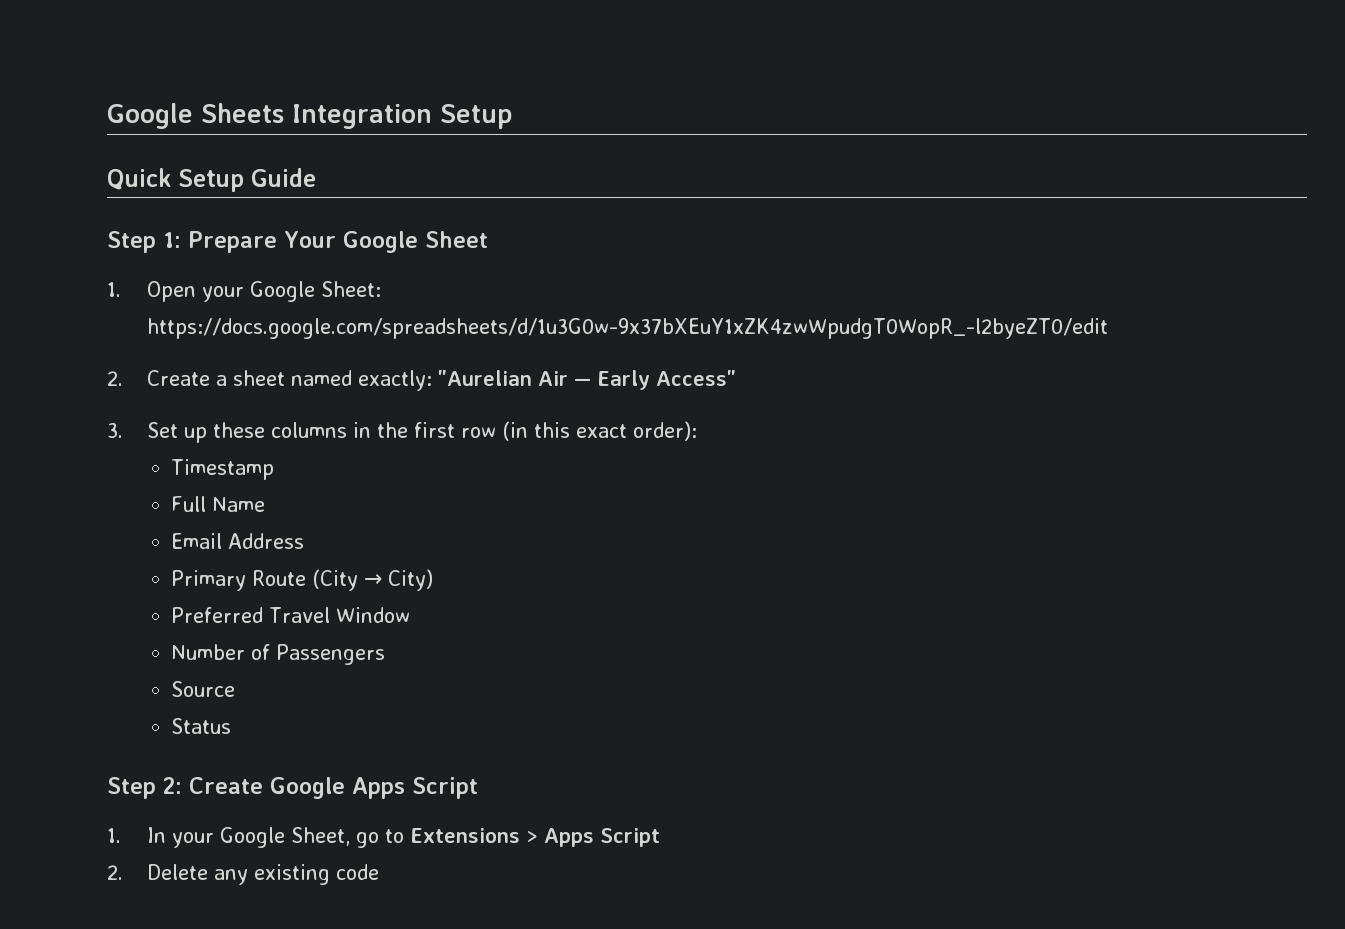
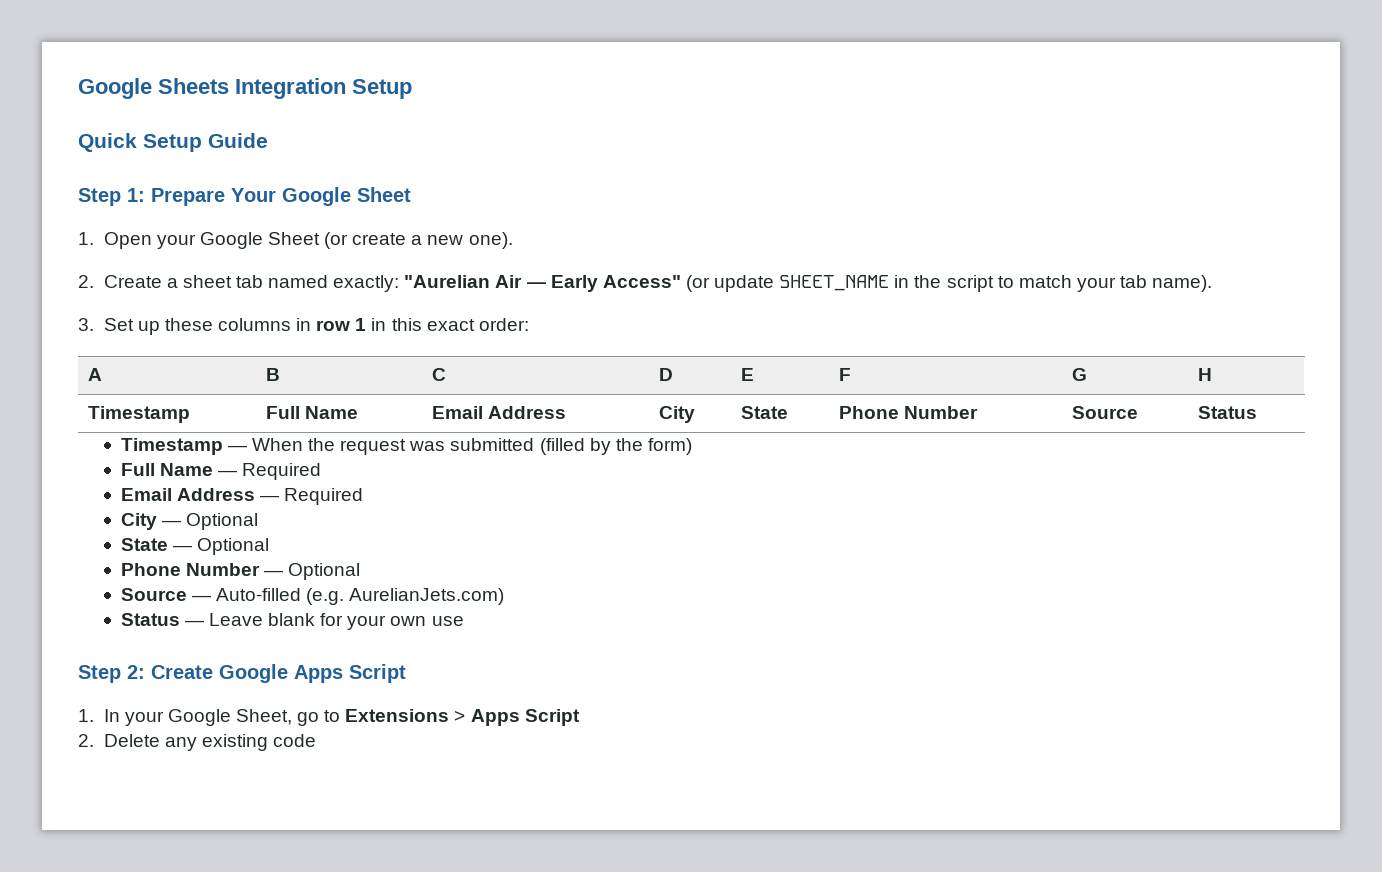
- 1. Open your Google Sheet: https://docs.google.com/spreadsheets/d/1u3G0w-9x37bXEuY1xZK4zwWpudgT0WopR_-l2byeZT0/edit
+ 1. Open your Google Sheet (or create a new one).
- 2. Create a sheet named exactly: "Aurelian Air — Early Access"
+ 2. Create a sheet tab named exactly: "Aurelian Air — Early Access" (or update SHEET_NAME in the script to match your tab name).
- 3. Set up these columns in the first row (in this exact order):
- Timestamp
- Full Name
- Email Address
- Primary Route (City → City)
- Preferred Travel Window
- Number of Passengers
- Source
- Status
+ 3. Set up these columns in row 1 in this exact order:
+ A | B | C | D | E | F | G | H
+ Timestamp | Full Name | Email Address | City | State | Phone Number | Source | Status
+ Timestamp — When the request was submitted (filled by the form)
+ Full Name — Required
+ Email Address — Required
+ City — Optional
+ State — Optional
+ Phone Number — Optional
+ Source — Auto-filled (e.g. AurelianJets.com)
+ Status — Leave blank for your own use

